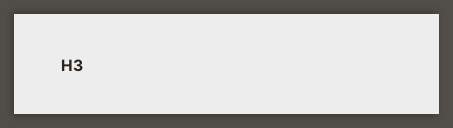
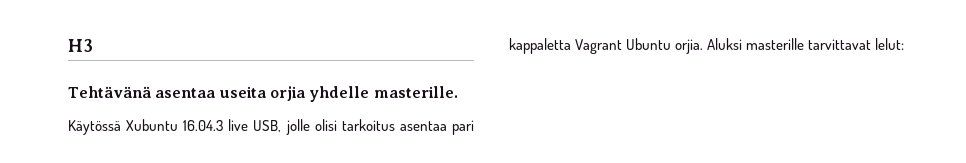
+ Tehtävänä asentaa useita orjia yhdelle masterille.
+ Käytössä Xubuntu 16.04.3 live USB, jolle olisi tarkoitus asentaa pari kappaletta Vagrant Ubuntu orjia. Aluksi masterille tarvittavat lelut:

